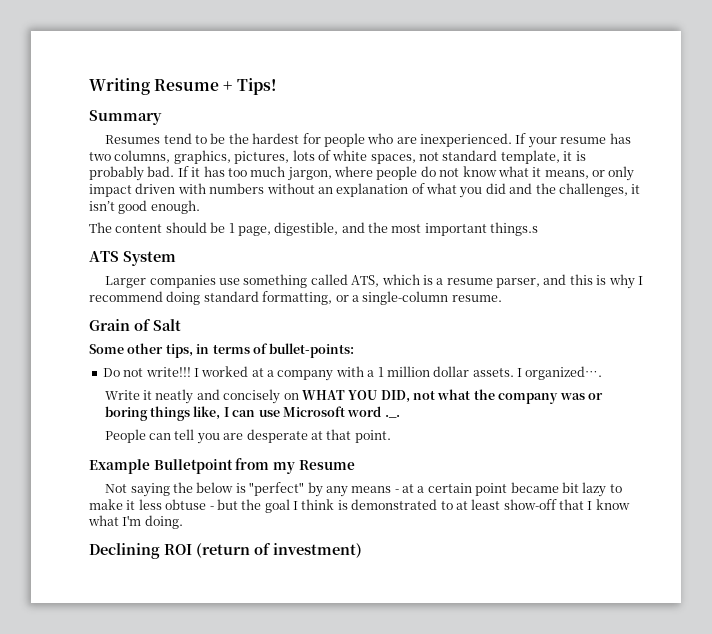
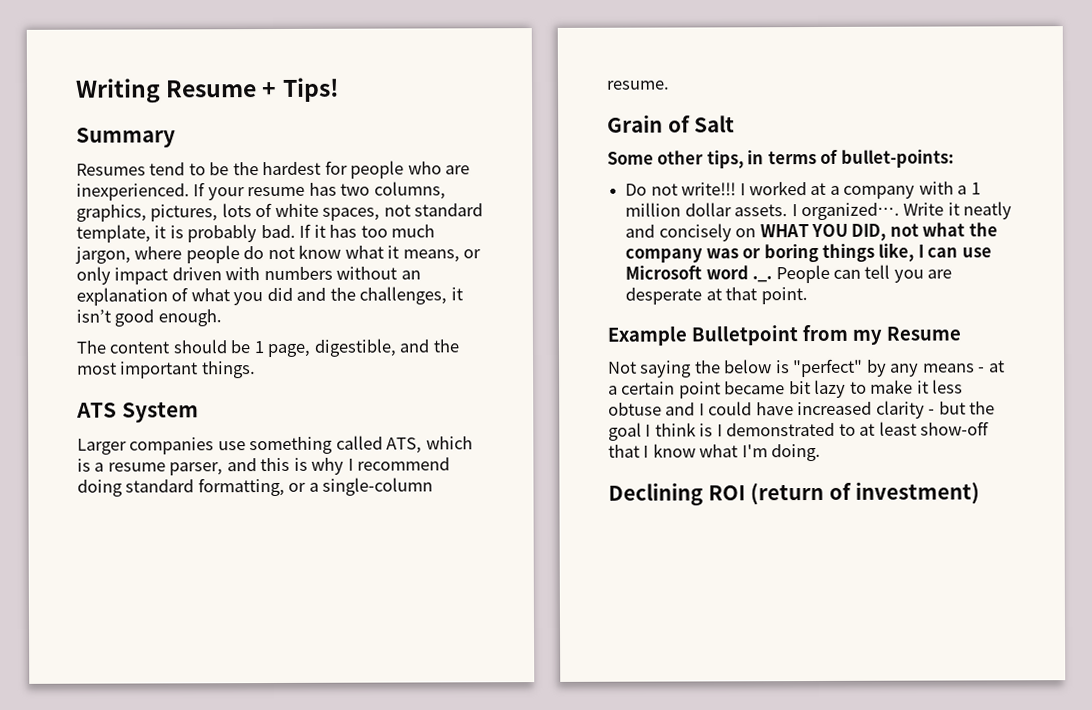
- The content should be 1 page, digestible, and the most important things.s
+ The content should be 1 page, digestible, and the most important things.
- I organized….
- Write it neatly and concisely on WHAT YOU DID, not what the company was or boring things like, I can use Microsoft word ._.
- People can tell you are desperate at that point.
+ I organized…. Write it neatly and concisely on WHAT YOU DID, not what the company was or boring things like, I can use Microsoft word ._. People can tell you are desperate at that point.
- Not saying the below is "perfect" by any means - at a certain point became bit lazy to make it less obtuse - but the goal I think is demonstrated to at least show-off that I know what I'm doing.
+ Not saying the below is "perfect" by any means - at a certain point became bit lazy to make it less obtuse and I could have increased clarity - but the goal I think is I demonstrated to at least show-off that I know what I'm doing.

